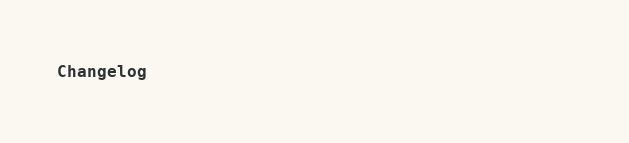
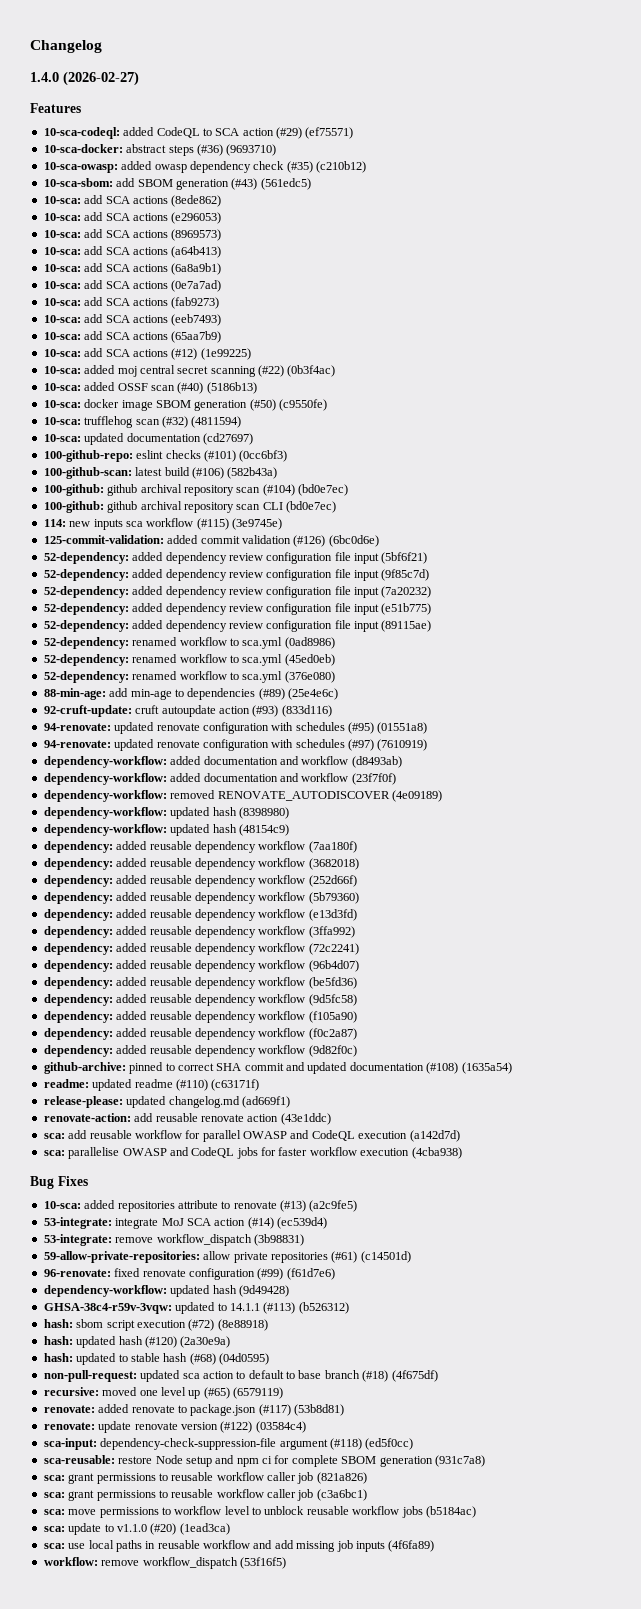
+ 1.4.0 (2026-02-27)
+ Features
+ 10-sca-codeql: added CodeQL to SCA action (#29) (ef75571)
+ 10-sca-docker: abstract steps (#36) (9693710)
+ 10-sca-owasp: added owasp dependency check (#35) (c210b12)
+ 10-sca-sbom: add SBOM generation (#43) (561edc5)
+ 10-sca: add SCA actions (8ede862)
+ 10-sca: add SCA actions (e296053)
+ 10-sca: add SCA actions (8969573)
+ 10-sca: add SCA actions (a64b413)
+ 10-sca: add SCA actions (6a8a9b1)
+ 10-sca: add SCA actions (0e7a7ad)
+ 10-sca: add SCA actions (fab9273)
+ 10-sca: add SCA actions (eeb7493)
+ 10-sca: add SCA actions (65aa7b9)
+ 10-sca: add SCA actions (#12) (1e99225)
+ 10-sca: added moj central secret scanning (#22) (0b3f4ac)
+ 10-sca: added OSSF scan (#40) (5186b13)
+ 10-sca: docker image SBOM generation (#50) (c9550fe)
+ 10-sca: trufflehog scan (#32) (4811594)
+ 10-sca: updated documentation (cd27697)
+ 100-github-repo: eslint checks (#101) (0cc6bf3)
+ 100-github-scan: latest build (#106) (582b43a)
+ 100-github: github archival repository scan (#104) (bd0e7ec)
+ 100-github: github archival repository scan CLI (bd0e7ec)
+ 114: new inputs sca workflow (#115) (3e9745e)
+ 125-commit-validation: added commit validation (#126) (6bc0d6e)
+ 52-dependency: added dependency review configuration file input (5bf6f21)
+ 52-dependency: added dependency review configuration file input (9f85c7d)
+ 52-dependency: added dependency review configuration file input (7a20232)
+ 52-dependency: added dependency review configuration file input (e51b775)
+ 52-dependency: added dependency review configuration file input (89115ae)
+ 52-dependency: renamed workflow to sca.yml (0ad8986)
+ 52-dependency: renamed workflow to sca.yml (45ed0eb)
+ 52-dependency: renamed workflow to sca.yml (376e080)
+ 88-min-age: add min-age to dependencies (#89) (25e4e6c)
+ 92-cruft-update: cruft autoupdate action (#93) (833d116)
+ 94-renovate: updated renovate configuration with schedules (#95) (01551a8)
+ 94-renovate: updated renovate configuration with schedules (#97) (7610919)
+ dependency-workflow: added documentation and workflow (d8493ab)
+ dependency-workflow: added documentation and workflow (23f7f0f)
+ dependency-workflow: removed RENOVATE_AUTODISCOVER (4e09189)
+ dependency-workflow: updated hash (8398980)
+ dependency-workflow: updated hash (48154c9)
+ dependency: added reusable dependency workflow (7aa180f)
+ dependency: added reusable dependency workflow (3682018)
+ dependency: added reusable dependency workflow (252d66f)
+ dependency: added reusable dependency workflow (5b79360)
+ dependency: added reusable dependency workflow (e13d3fd)
+ dependency: added reusable dependency workflow (3ffa992)
+ dependency: added reusable dependency workflow (72c2241)
+ dependency: added reusable dependency workflow (96b4d07)
+ dependency: added reusable dependency workflow (be5fd36)
+ dependency: added reusable dependency workflow (9d5fc58)
+ dependency: added reusable dependency workflow (f105a90)
+ dependency: added reusable dependency workflow (f0c2a87)
+ dependency: added reusable dependency workflow (9d82f0c)
+ github-archive: pinned to correct SHA commit and updated documentation (#108) (1635a54)
+ readme: updated readme (#110) (c63171f)
+ release-please: updated changelog.md (ad669f1)
+ renovate-action: add reusable renovate action (43e1ddc)
+ sca: add reusable workflow for parallel OWASP and CodeQL execution (a142d7d)
+ sca: parallelise OWASP and CodeQL jobs for faster workflow execution (4cba938)
+ Bug Fixes
+ 10-sca: added repositories attribute to renovate (#13) (a2c9fe5)
+ 53-integrate: integrate MoJ SCA action (#14) (ec539d4)
+ 53-integrate: remove workflow_dispatch (3b98831)
+ 59-allow-private-repositories: allow private repositories (#61) (c14501d)
+ 96-renovate: fixed renovate configuration (#99) (f61d7e6)
+ dependency-workflow: updated hash (9d49428)
+ GHSA-38c4-r59v-3vqw: updated to 14.1.1 (#113) (b526312)
+ hash: sbom script execution (#72) (8e88918)
+ hash: updated hash (#120) (2a30e9a)
+ hash: updated to stable hash (#68) (04d0595)
+ non-pull-request: updated sca action to default to base branch (#18) (4f675df)
+ recursive: moved one level up (#65) (6579119)
+ renovate: added renovate to package.json (#117) (53b8d81)
+ renovate: update renovate version (#122) (03584c4)
+ sca-input: dependency-check-suppression-file argument (#118) (ed5f0cc)
+ sca-reusable: restore Node setup and npm ci for complete SBOM generation (931c7a8)
+ sca: grant permissions to reusable workflow caller job (821a826)
+ sca: grant permissions to reusable workflow caller job (c3a6bc1)
+ sca: move permissions to workflow level to unblock reusable workflow jobs (b5184ac)
+ sca: update to v1.1.0 (#20) (1ead3ca)
+ sca: use local paths in reusable workflow and add missing job inputs (4f6fa89)
+ workflow: remove workflow_dispatch (53f16f5)

